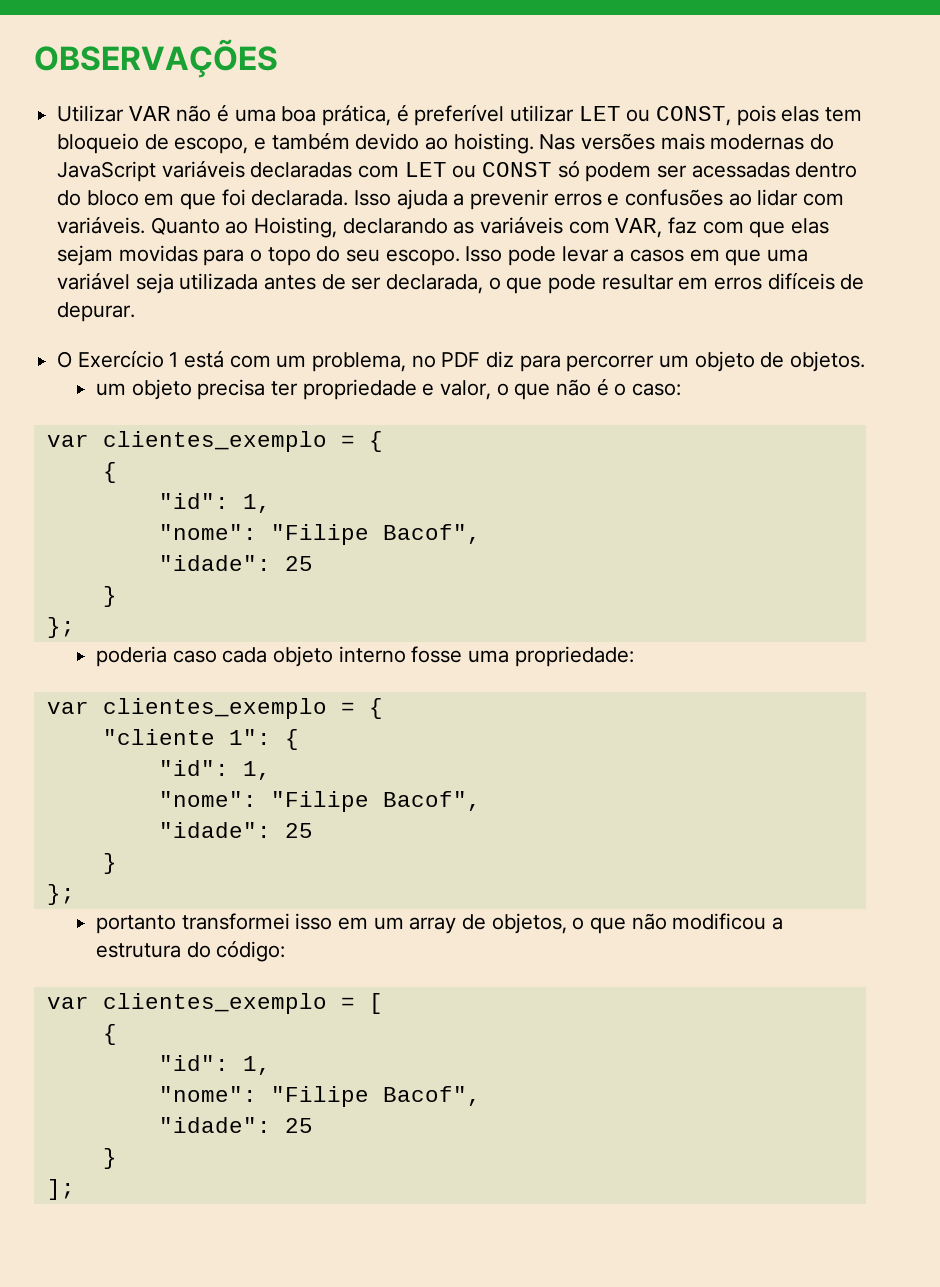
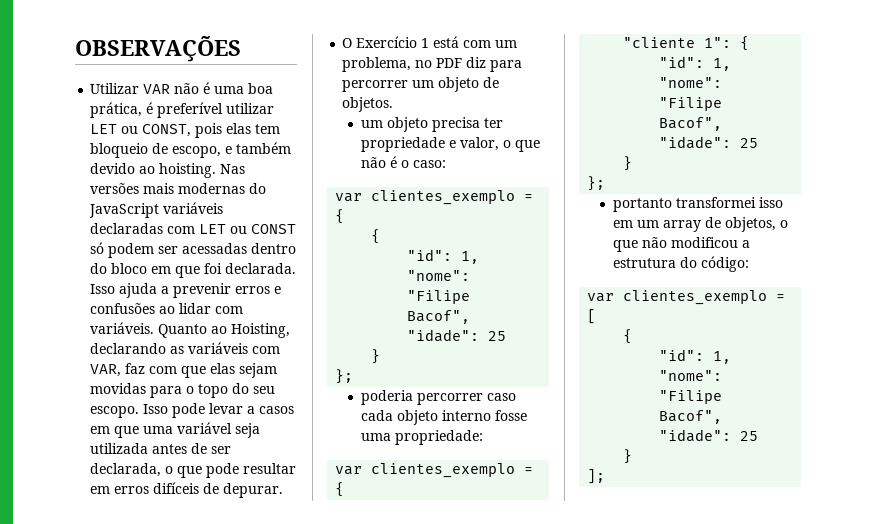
- poderia caso cada objeto interno fosse uma propriedade:
+ poderia percorrer caso cada objeto interno fosse uma propriedade:

